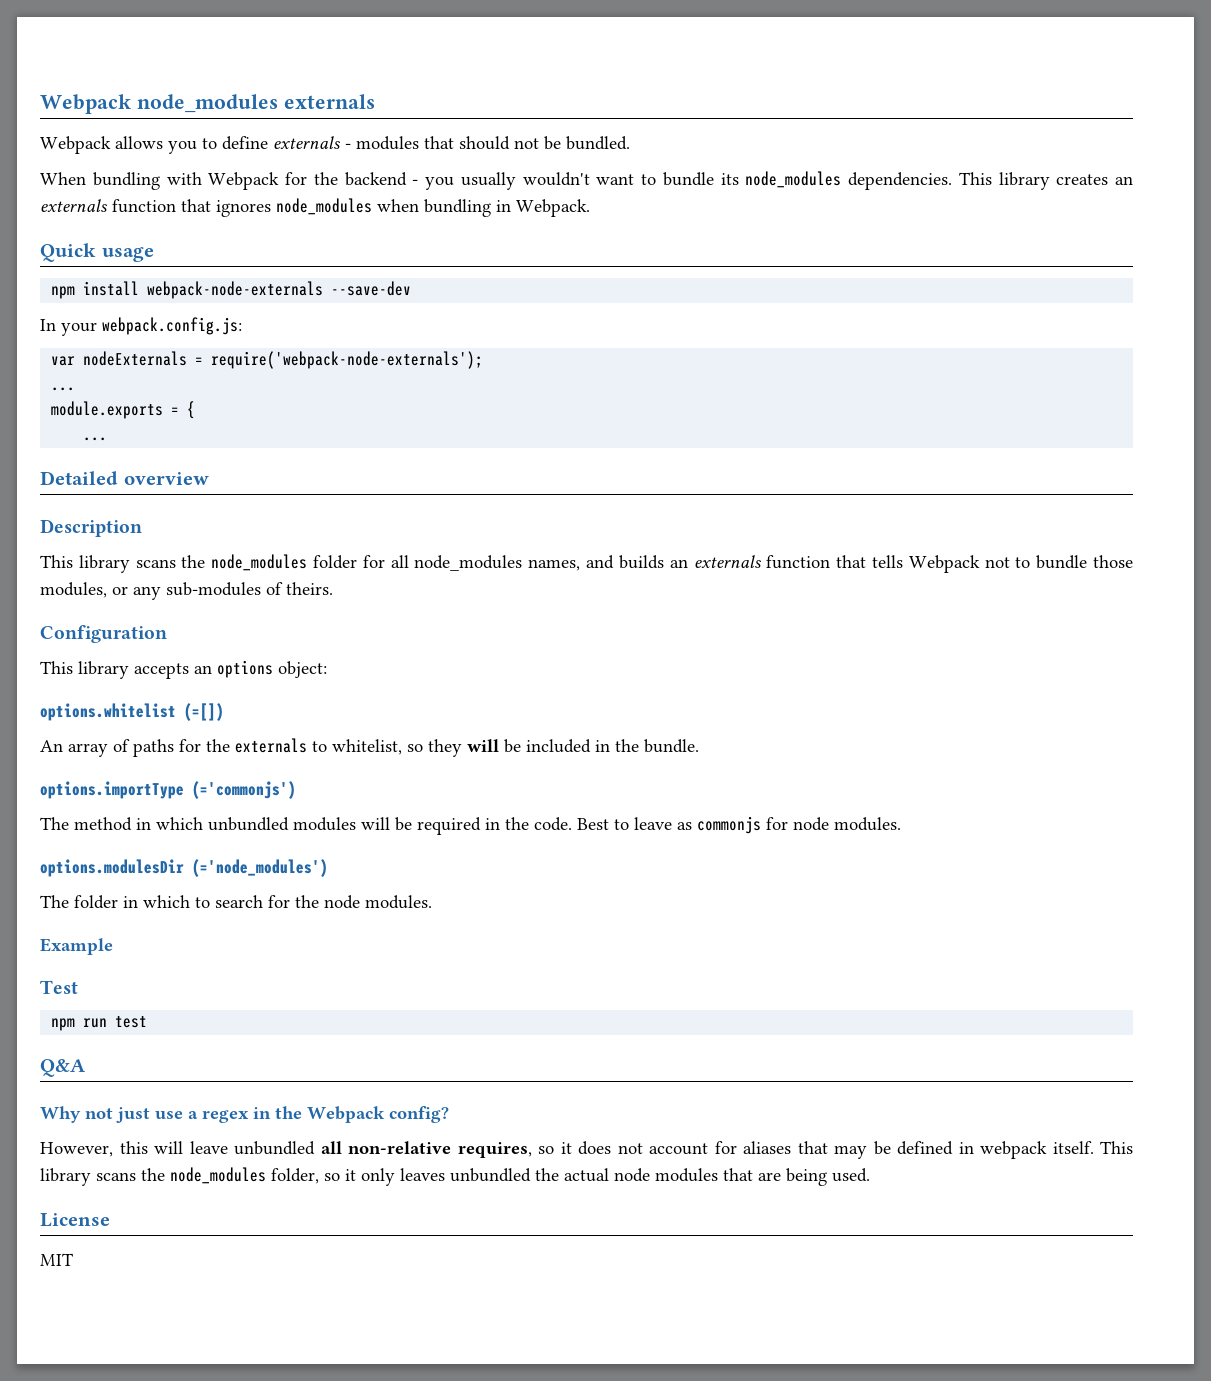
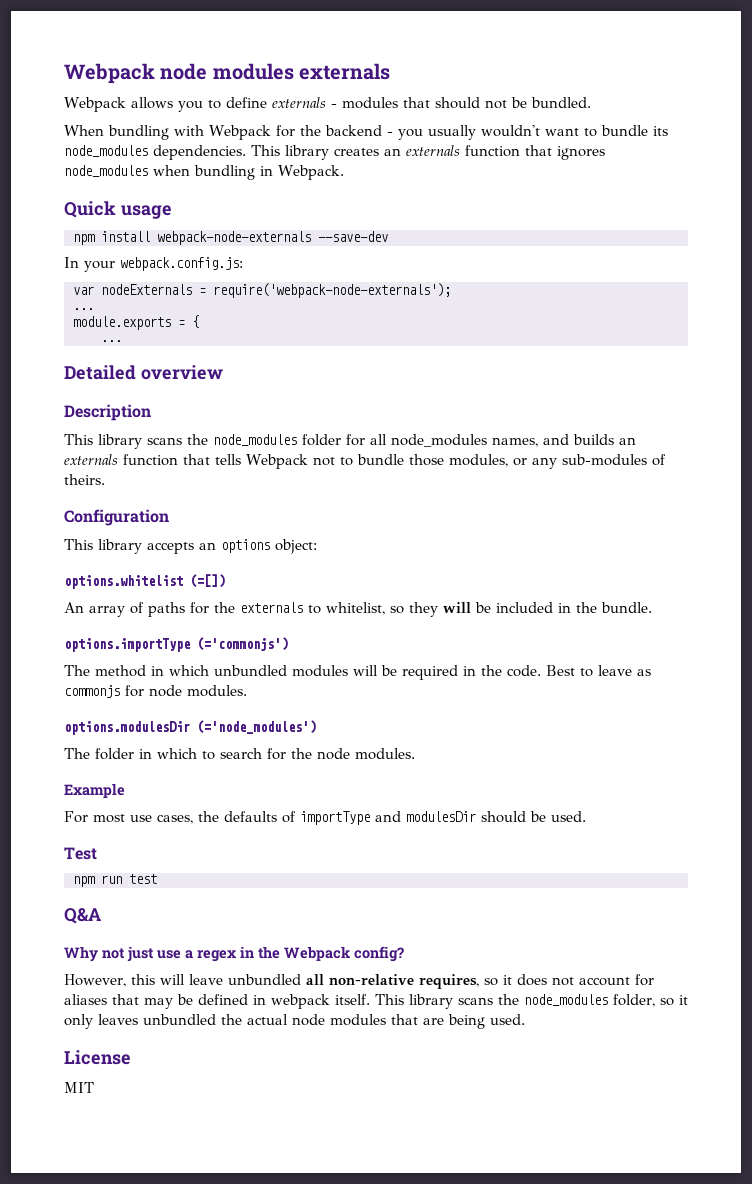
- Webpack node_modules externals
+ Webpack node modules externals
+ For most use cases, the defaults of importType and modulesDir should be used.

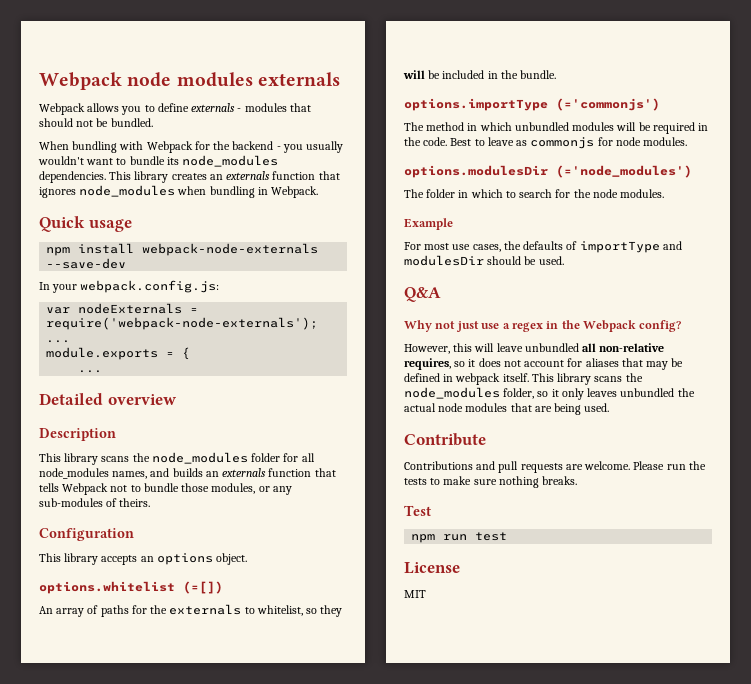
- This library accepts an options object:
+ This library accepts an options object.
- Test
- npm run test
+ Contribute
+ Contributions and pull requests are welcome. Please run the tests to make sure nothing breaks.
+ Test
+ npm run test

